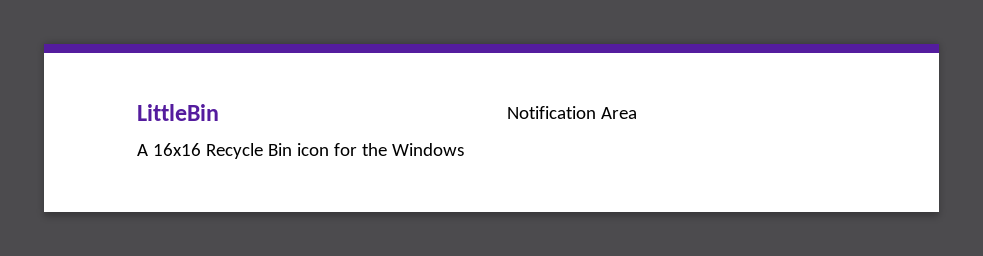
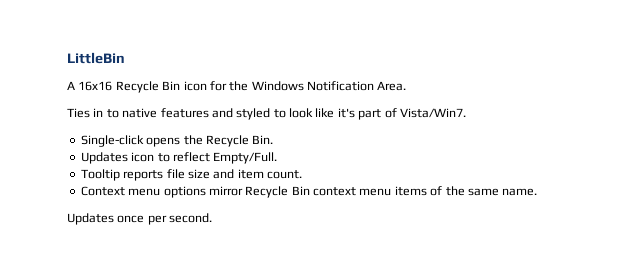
- A 16x16 Recycle Bin icon for the Windows Notification Area
+ A 16x16 Recycle Bin icon for the Windows Notification Area.
+ Ties in to native features and styled to look like it's part of Vista/Win7.
+ Single-click opens the Recycle Bin.
+ Updates icon to reflect Empty/Full.
+ Tooltip reports file size and item count.
+ Context menu options mirror Recycle Bin context menu items of the same name.
+ Updates once per second.

